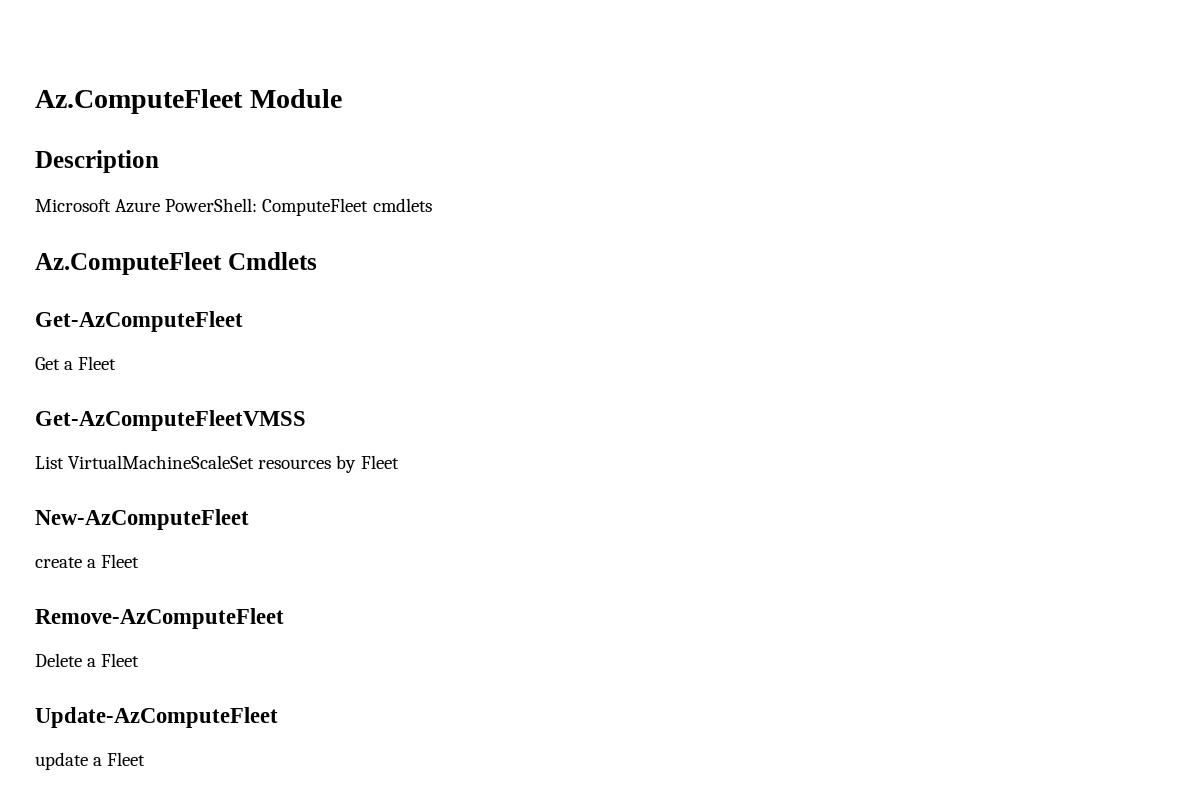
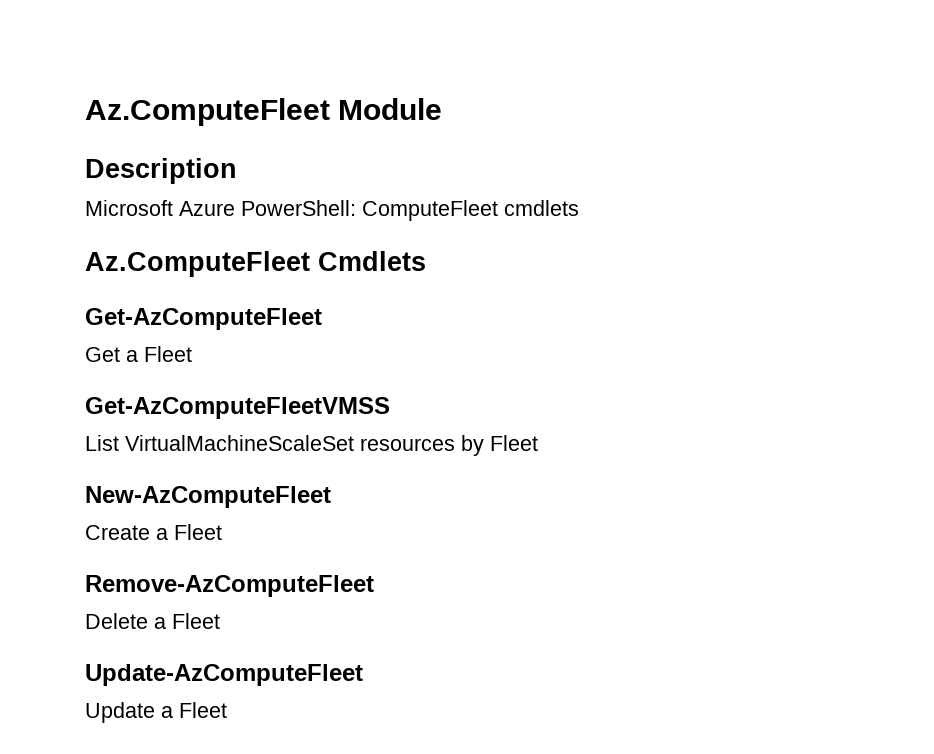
- create a Fleet
+ Create a Fleet
- update a Fleet
+ Update a Fleet

